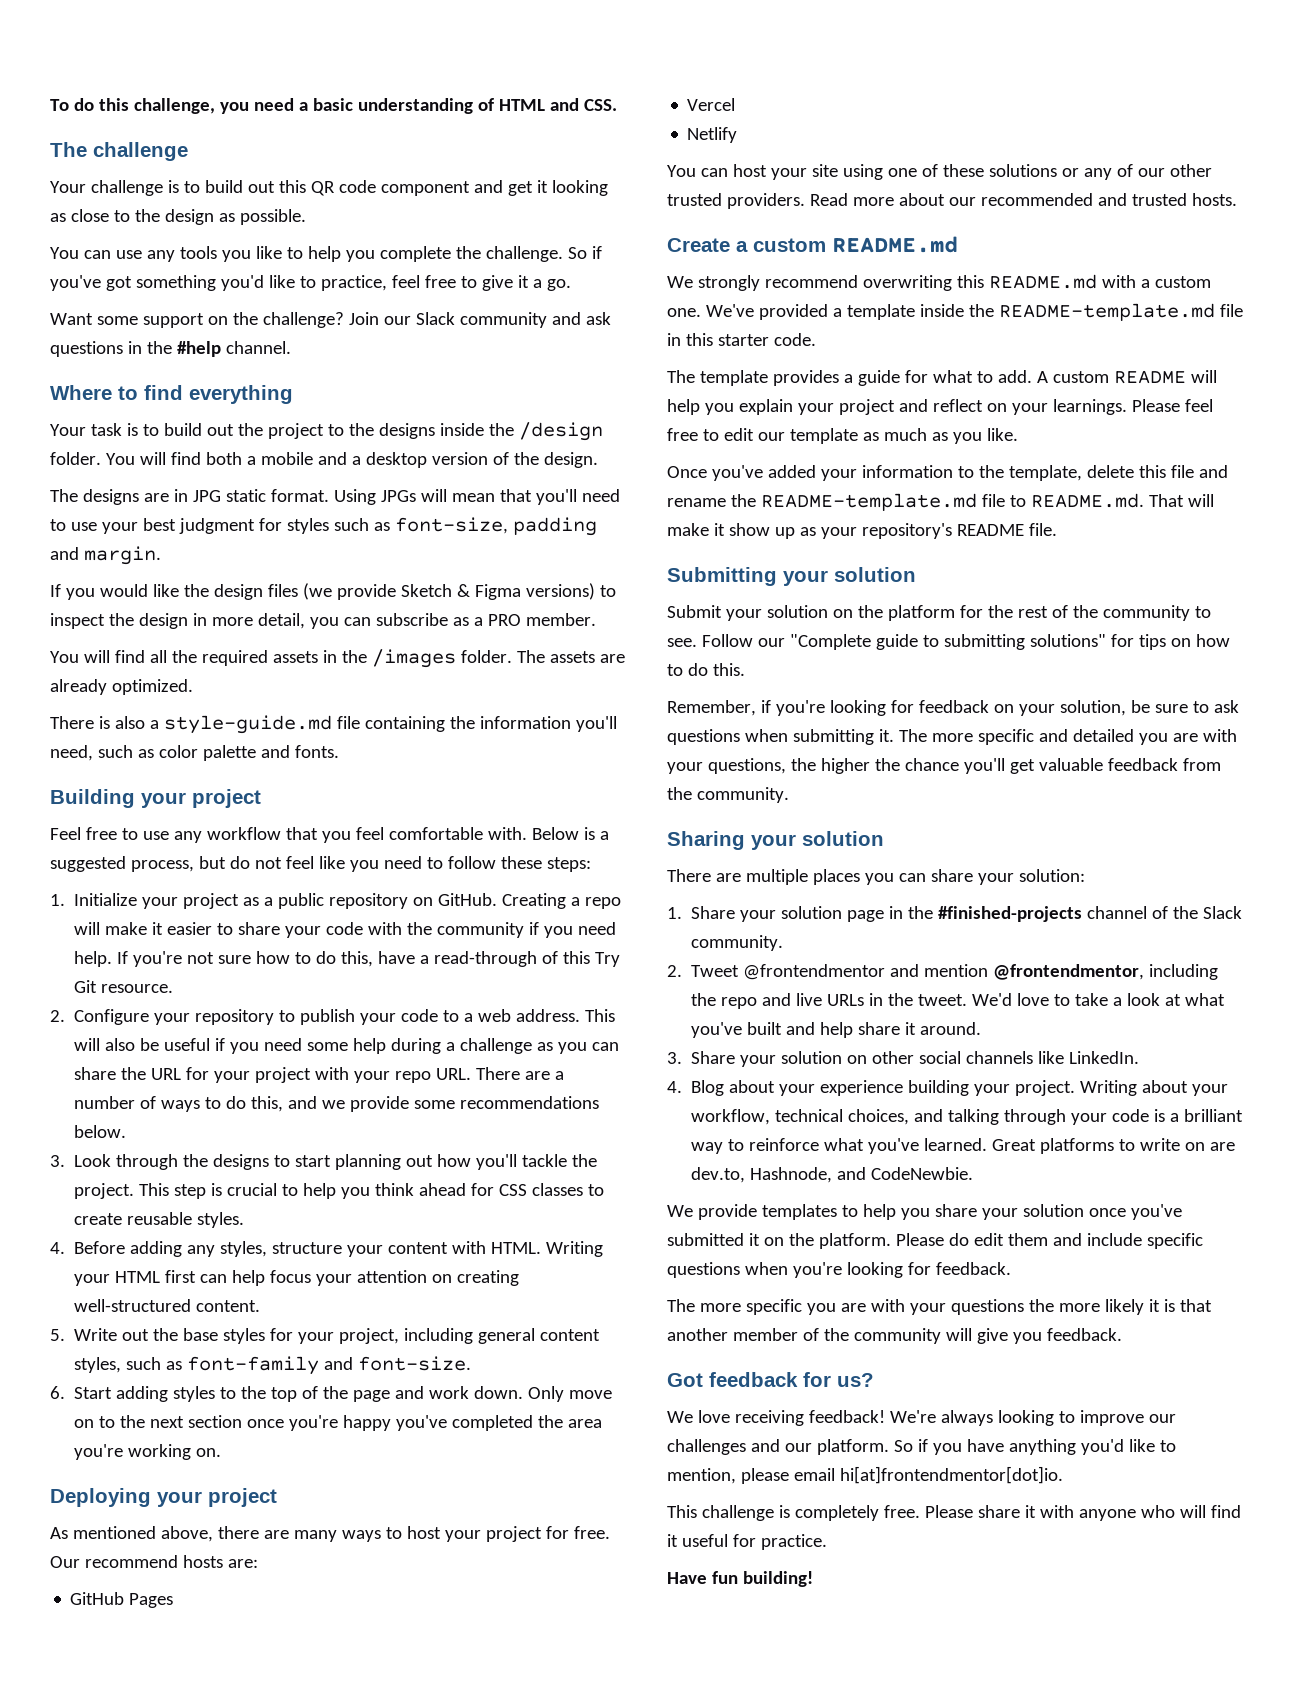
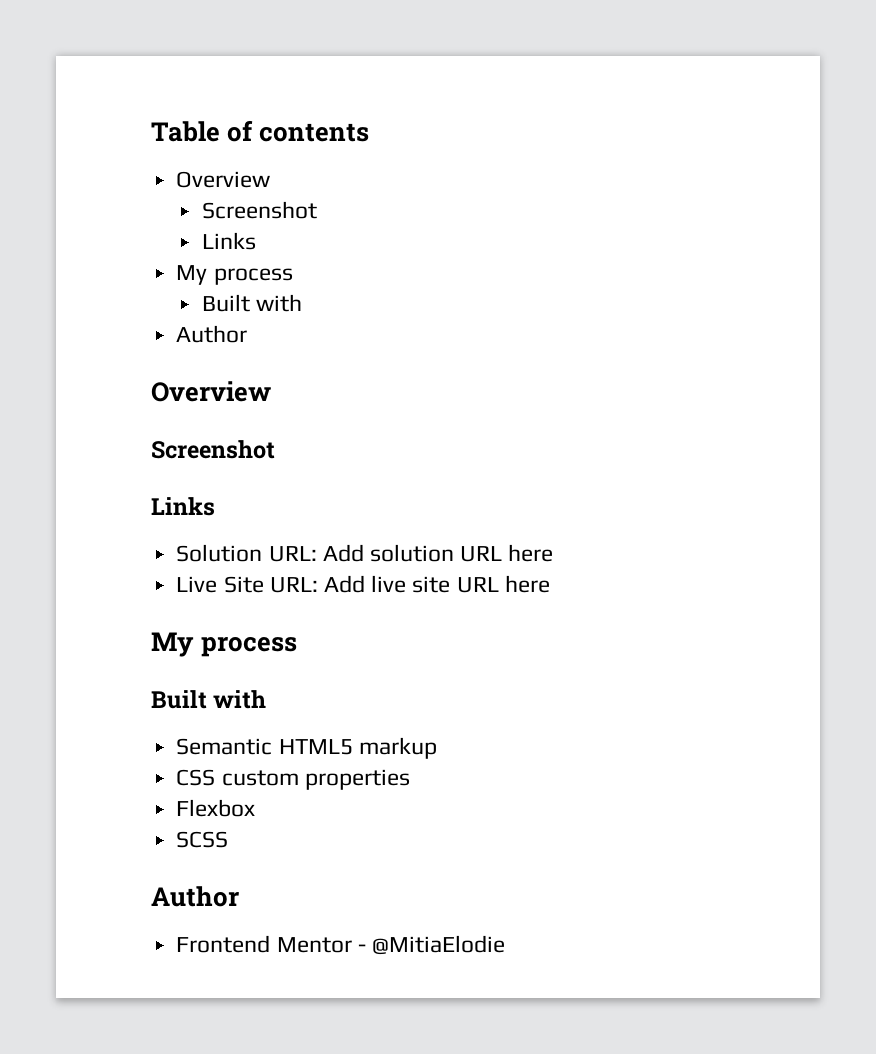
- To do this challenge, you need a basic understanding of HTML and CSS.
- The challenge
- Your challenge is to build out this QR code component and get it looking as close to the design as possible.
- You can use any tools you like to help you complete the challenge. So if you've got something you'd like to practice, feel free to give it a go.
- Want some support on the challenge? Join our Slack community and ask questions in the #help channel.
- Where to find everything
- Your task is to build out the project to the designs inside the /design folder. You will find both a mobile and a desktop version of the design.
- The designs are in JPG static format. Using JPGs will mean that you'll need to use your best judgment for styles such as font-size, padding and margin.
- If you would like the design files (we provide Sketch & Figma versions) to inspect the design in more detail, you can subscribe as a PRO member.
- You will find all the required assets in the /images folder. The assets are already optimized.
- There is also a style-guide.md file containing the information you'll need, such as color palette and fonts.
- Building your project
- Feel free to use any workflow that you feel comfortable with. Below is a suggested process, but do not feel like you need to follow these steps:
- 1. Initialize your project as a public repository on GitHub. Creating a repo will make it easier to share your code with the community if you need help. If you're not sure how to do this, have a read-through of this Try Git resource.
- 2. Configure your repository to publish your code to a web address. This will also be useful if you need some help during a challenge as you can share the URL for your project with your repo URL. There are a number of ways to do this, and we provide some recommendations below.
- 3. Look through the designs to start planning out how you'll tackle the project. This step is crucial to help you think ahead for CSS classes to create reusable styles.
- 4. Before adding any styles, structure your content with HTML. Writing your HTML first can help focus your attention on creating well-structured content.
- 5. Write out the base styles for your project, including general content styles, such as font-family and font-size.
- 6. Start adding styles to the top of the page and work down. Only move on to the next section once you're happy you've completed the area you're working on.
- Deploying your project
- As mentioned above, there are many ways to host your project for free. Our recommend hosts are:
- GitHub Pages
- Vercel
- Netlify
- You can host your site using one of these solutions or any of our other trusted providers. Read more about our recommended and trusted hosts.
- Create a custom README.md
- We strongly recommend overwriting this README.md with a custom one. We've provided a template inside the README-template.md file in this starter code.
- The template provides a guide for what to add. A custom README will help you explain your project and reflect on your learnings. Please feel free to edit our template as much as you like.
- Once you've added your information to the template, delete this file and rename the README-template.md file to README.md. That will make it show up as your repository's README file.
- Submitting your solution
- Submit your solution on the platform for the rest of the community to see. Follow our "Complete guide to submitting solutions" for tips on how to do this.
- Remember, if you're looking for feedback on your solution, be sure to ask questions when submitting it. The more specific and detailed you are with your questions, the higher the chance you'll get valuable feedback from the community.
- Sharing your solution
- There are multiple places you can share your solution:
- 1. Share your solution page in the #finished-projects channel of the Slack community.
- 2. Tweet @frontendmentor and mention @frontendmentor, including the repo and live URLs in the tweet. We'd love to take a look at what you've built and help share it around.
- 3. Share your solution on other social channels like LinkedIn.
- 4. Blog about your experience building your project. Writing about your workflow, technical choices, and talking through your code is a brilliant way to reinforce what you've learned. Great platforms to write on are dev.to, Hashnode, and CodeNewbie.
- We provide templates to help you share your solution once you've submitted it on the platform. Please do edit them and include specific questions when you're looking for feedback.
- The more specific you are with your questions the more likely it is that another member of the community will give you feedback.
- Got feedback for us?
- We love receiving feedback! We're always looking to improve our challenges and our platform. So if you have anything you'd like to mention, please email hi[at]frontendmentor[dot]io.
- This challenge is completely free. Please share it with anyone who will find it useful for practice.
- Have fun building!
+ Table of contents
+ Overview
+ Screenshot
+ Links
+ My process
+ Built with
+ Author
+ Overview
+ Screenshot
+ Links
+ Solution URL: Add solution URL here
+ Live Site URL: Add live site URL here
+ My process
+ Built with
+ Semantic HTML5 markup
+ CSS custom properties
+ Flexbox
+ SCSS
+ Author
+ Frontend Mentor - @MitiaElodie

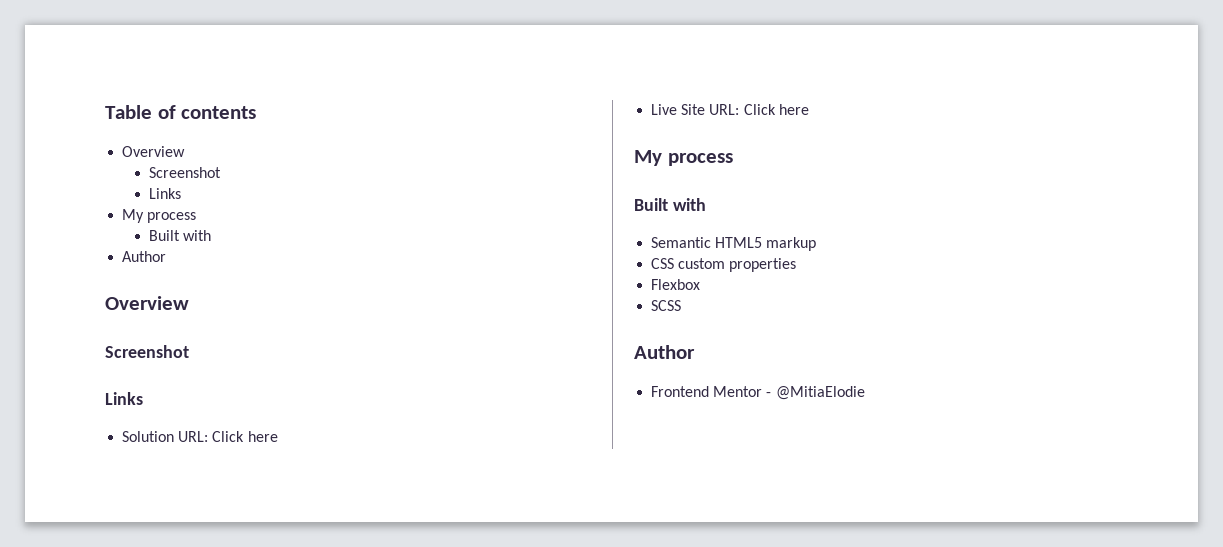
- Solution URL: Add solution URL here
+ Solution URL: Click here
- Live Site URL: Add live site URL here
+ Live Site URL: Click here

